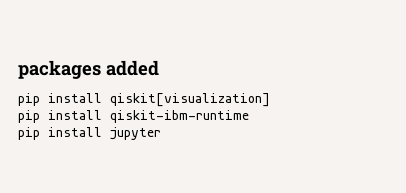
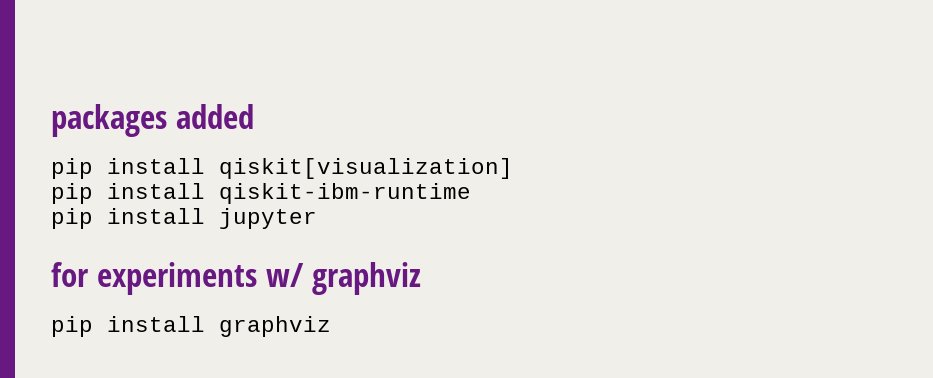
+ for experiments w/ graphviz
+ pip install graphviz

